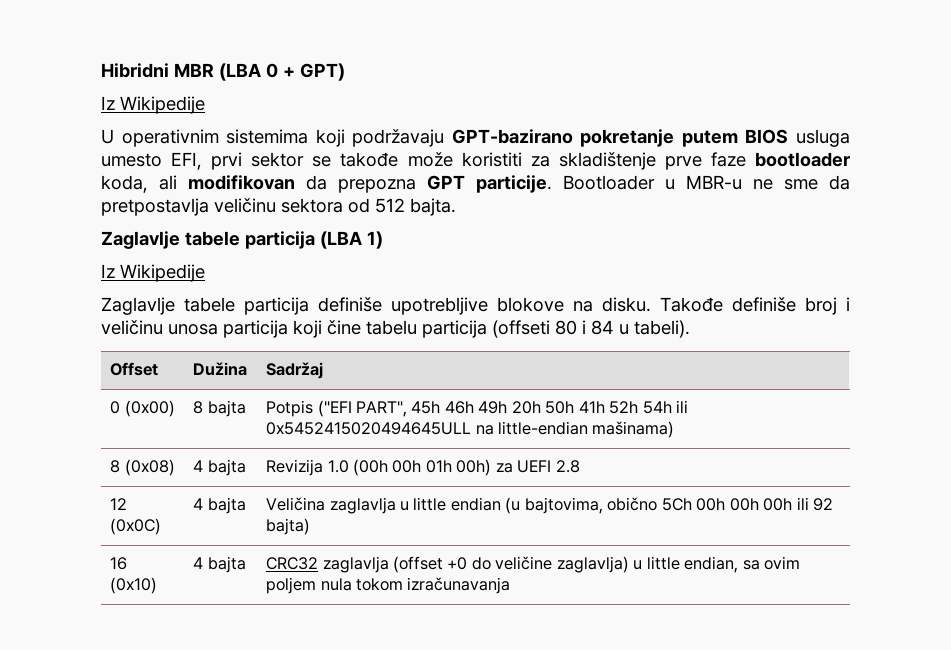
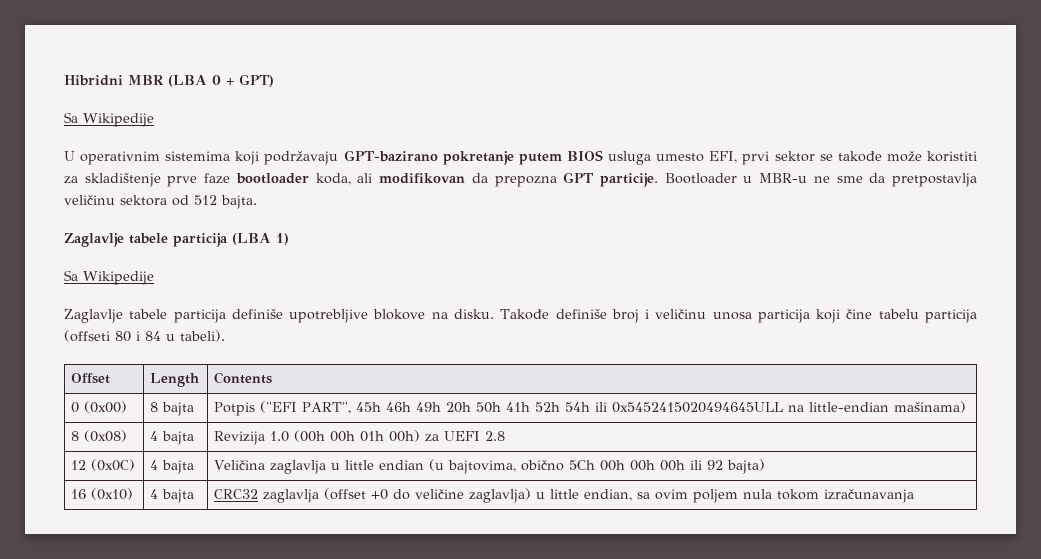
  Hibridni MBR (LBA 0 + GPT)
- Iz Wikipedije
+ Sa Wikipedije
  Zaglavlje tabele particija (LBA 1)
- Iz Wikipedije
+ Sa Wikipedije
- Offset | Dužina | Sadržaj
+ Offset | Length | Contents

